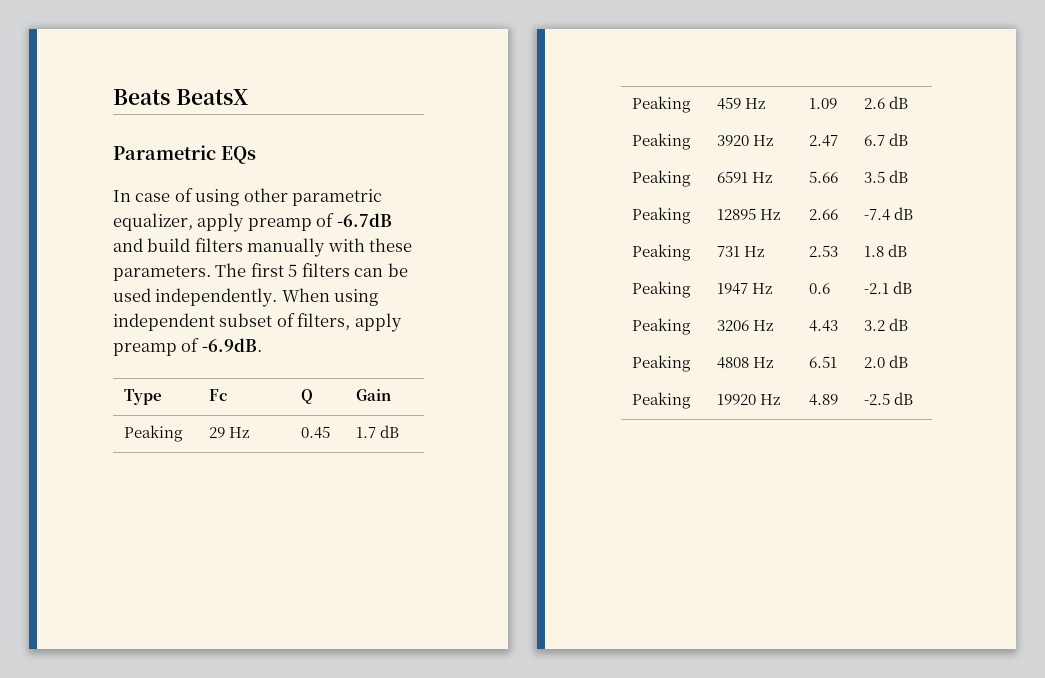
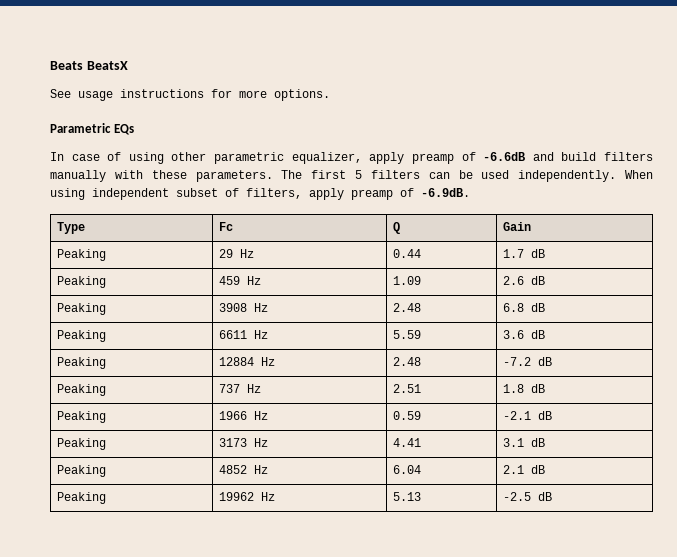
+ See usage instructions for more options.
- In case of using other parametric equalizer, apply preamp of -6.7dB and build filters manually with these parameters.
+ In case of using other parametric equalizer, apply preamp of -6.6dB and build filters manually with these parameters.
- Peaking | 29 Hz | 0.45 | 1.7 dB
+ Peaking | 29 Hz | 0.44 | 1.7 dB
- Peaking | 3920 Hz | 2.47 | 6.7 dB
- Peaking | 6591 Hz | 5.66 | 3.5 dB
- Peaking | 12895 Hz | 2.66 | -7.4 dB
- Peaking | 731 Hz | 2.53 | 1.8 dB
+ Peaking | 3908 Hz | 2.48 | 6.8 dB
+ Peaking | 6611 Hz | 5.59 | 3.6 dB
+ Peaking | 12884 Hz | 2.48 | -7.2 dB
+ Peaking | 737 Hz | 2.51 | 1.8 dB
- Peaking | 1947 Hz | 0.6 | -2.1 dB
+ Peaking | 1966 Hz | 0.59 | -2.1 dB
- Peaking | 3206 Hz | 4.43 | 3.2 dB
- Peaking | 4808 Hz | 6.51 | 2.0 dB
- Peaking | 19920 Hz | 4.89 | -2.5 dB
+ Peaking | 3173 Hz | 4.41 | 3.1 dB
+ Peaking | 4852 Hz | 6.04 | 2.1 dB
+ Peaking | 19962 Hz | 5.13 | -2.5 dB

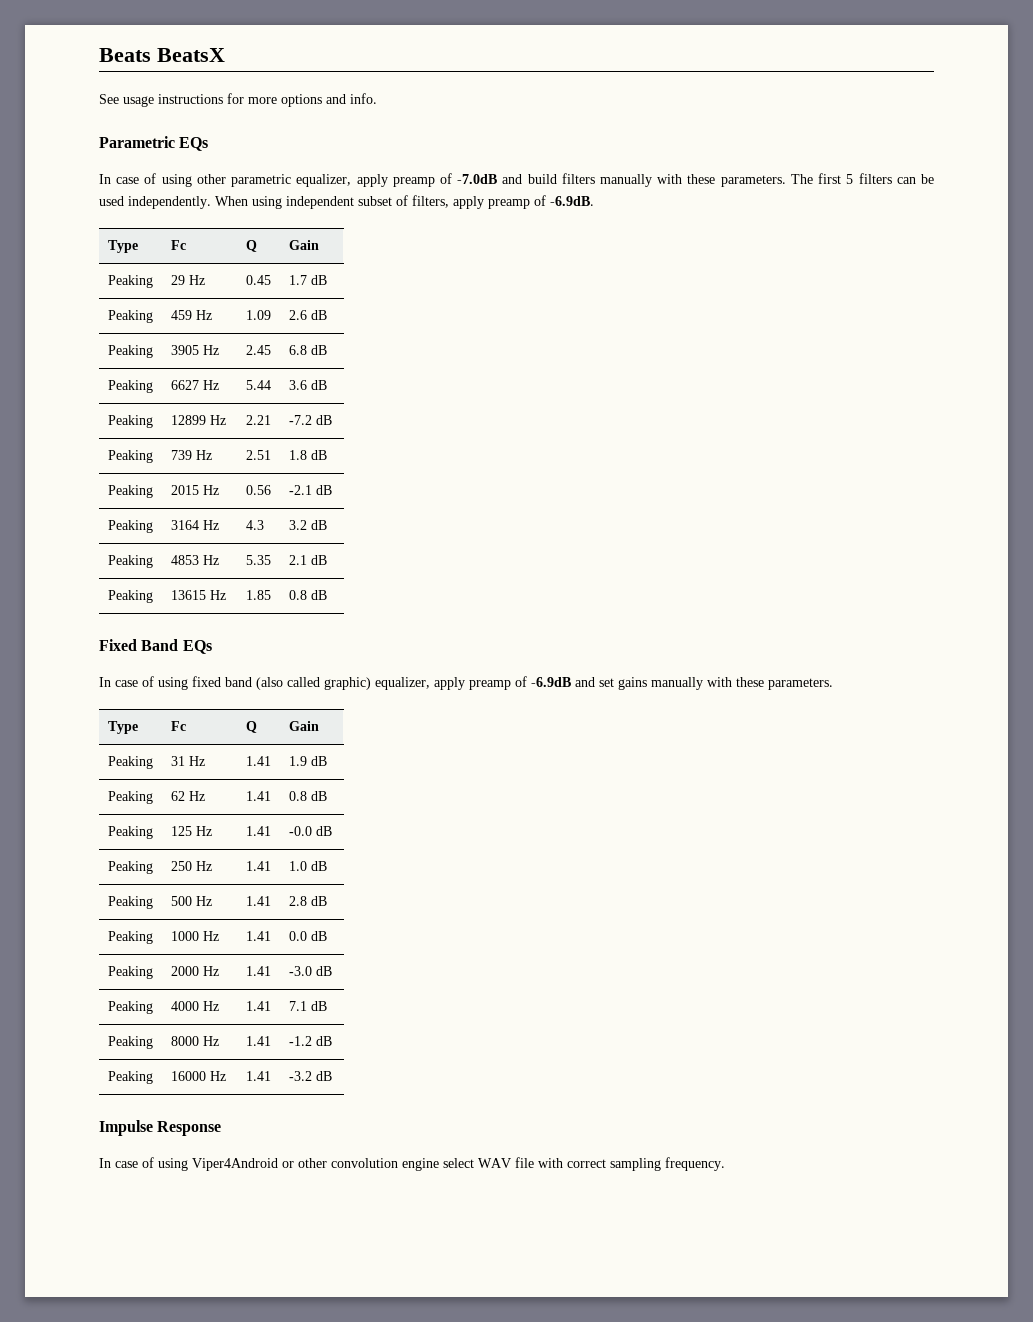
- See usage instructions for more options.
+ See usage instructions for more options and info.
- In case of using other parametric equalizer, apply preamp of -6.6dB and build filters manually with these parameters.
+ In case of using other parametric equalizer, apply preamp of -7.0dB and build filters manually with these parameters.
- Peaking | 29 Hz | 0.44 | 1.7 dB
+ Peaking | 29 Hz | 0.45 | 1.7 dB
- Peaking | 3908 Hz | 2.48 | 6.8 dB
+ Peaking | 3905 Hz | 2.45 | 6.8 dB
- Peaking | 6611 Hz | 5.59 | 3.6 dB
+ Peaking | 6627 Hz | 5.44 | 3.6 dB
- Peaking | 12884 Hz | 2.48 | -7.2 dB
+ Peaking | 12899 Hz | 2.21 | -7.2 dB
- Peaking | 737 Hz | 2.51 | 1.8 dB
+ Peaking | 739 Hz | 2.51 | 1.8 dB
- Peaking | 1966 Hz | 0.59 | -2.1 dB
+ Peaking | 2015 Hz | 0.56 | -2.1 dB
- Peaking | 3173 Hz | 4.41 | 3.1 dB
- Peaking | 4852 Hz | 6.04 | 2.1 dB
+ Peaking | 3164 Hz | 4.3 | 3.2 dB
+ Peaking | 4853 Hz | 5.35 | 2.1 dB
- Peaking | 19962 Hz | 5.13 | -2.5 dB
+ Peaking | 13615 Hz | 1.85 | 0.8 dB
+ Fixed Band EQs
+ In case of using fixed band (also called graphic) equalizer, apply preamp of -6.9dB and set gains manually with these parameters.
+ Type | Fc | Q | Gain
+ Peaking | 31 Hz | 1.41 | 1.9 dB
+ Peaking | 62 Hz | 1.41 | 0.8 dB
+ Peaking | 125 Hz | 1.41 | -0.0 dB
+ Peaking | 250 Hz | 1.41 | 1.0 dB
+ Peaking | 500 Hz | 1.41 | 2.8 dB
+ Peaking | 1000 Hz | 1.41 | 0.0 dB
+ Peaking | 2000 Hz | 1.41 | -3.0 dB
+ Peaking | 4000 Hz | 1.41 | 7.1 dB
+ Peaking | 8000 Hz | 1.41 | -1.2 dB
+ Peaking | 16000 Hz | 1.41 | -3.2 dB
+ Impulse Response
+ In case of using Viper4Android or other convolution engine select WAV file with correct sampling frequency.

